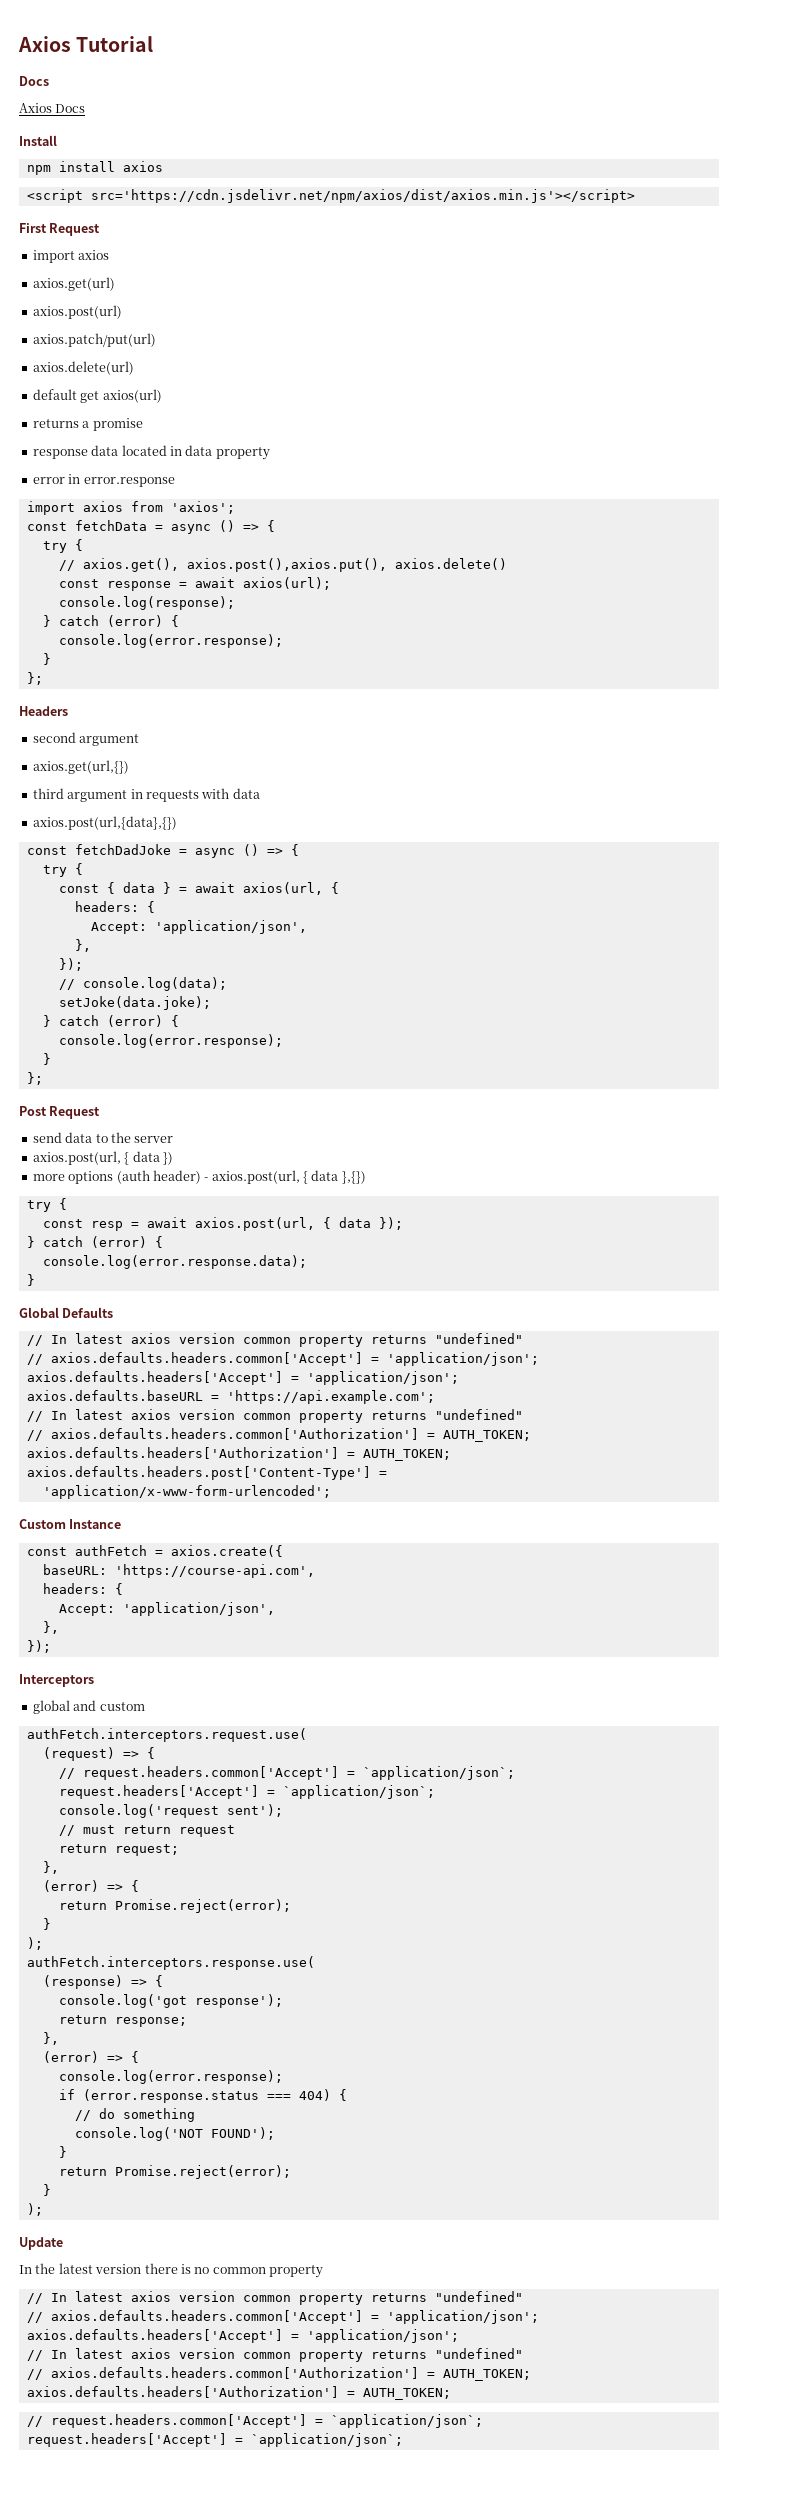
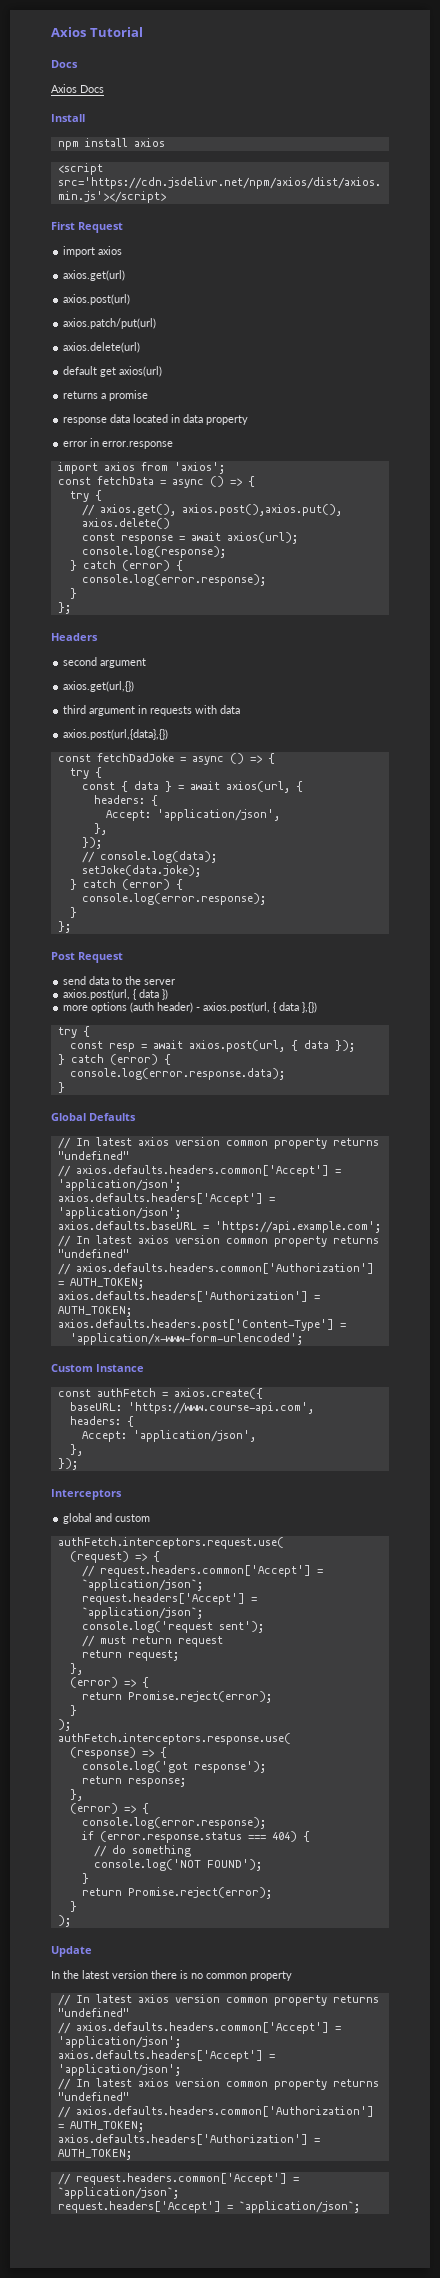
- baseURL: 'https://course-api.com',
+ baseURL: 'https://www.course-api.com',

